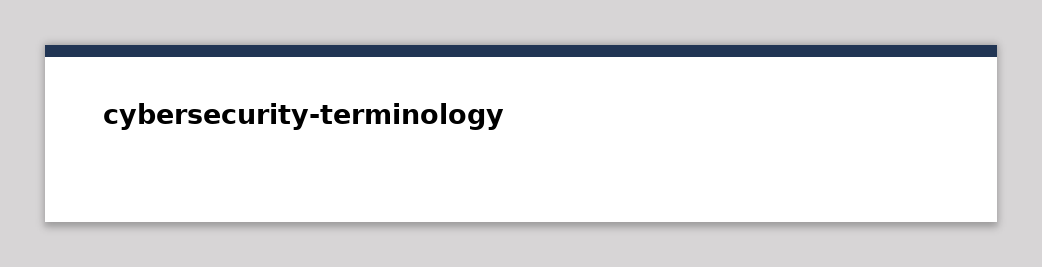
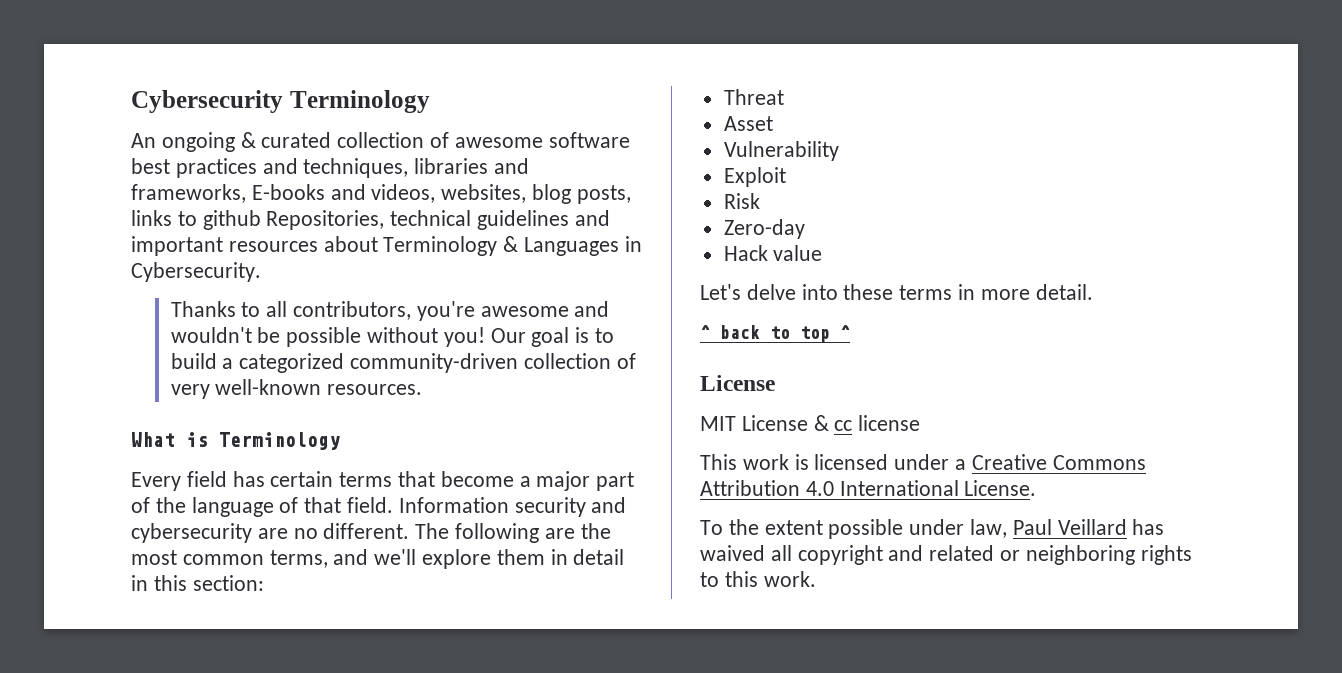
- cybersecurity-terminology
+ Cybersecurity Terminology
+ An ongoing & curated collection of awesome software best practices and techniques, libraries and frameworks, E-books and videos, websites, blog posts, links to github Repositories, technical guidelines and important resources about Terminology & Languages in Cybersecurity.
+ Thanks to all contributors, you're awesome and wouldn't be possible without you! Our goal is to build a categorized community-driven collection of very well-known resources.
+ What is Terminology
+ Every field has certain terms that become a major part of the language of that field. Information security and cybersecurity are no different. The following are the most common terms, and we'll explore them in detail in this section:
+ Threat
+ Asset
+ Vulnerability
+ Exploit
+ Risk
+ Zero-day
+ Hack value
+ Let's delve into these terms in more detail.
+ ^ back to top ^
+ License
+ MIT License & cc license
+ This work is licensed under a Creative Commons Attribution 4.0 International License.
+ To the extent possible under law, Paul Veillard has waived all copyright and related or neighboring rights to this work.

